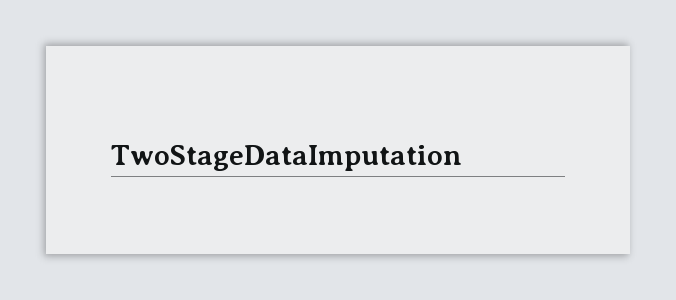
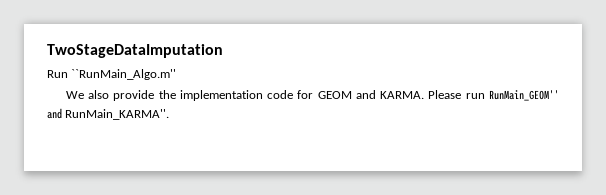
+ Run ``RunMain_Algo.m''
+ We also provide the implementation code for GEOM and KARMA. Please run RunMain_GEOM'' and RunMain_KARMA''.

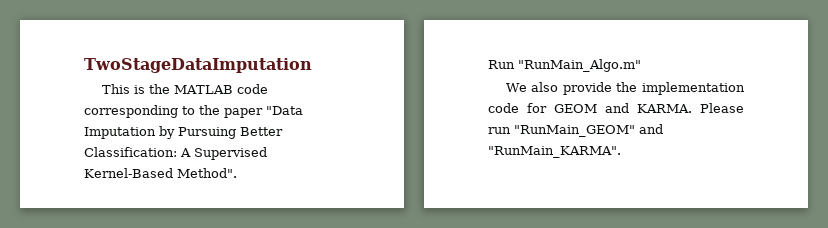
+ This is the MATLAB code corresponding to the paper "Data Imputation by Pursuing Better Classification: A Supervised Kernel-Based Method".
- Run ``RunMain_Algo.m''
+ Run "RunMain_Algo.m"
- Please run RunMain_GEOM'' and RunMain_KARMA''.
+ Please run "RunMain_GEOM" and "RunMain_KARMA".

